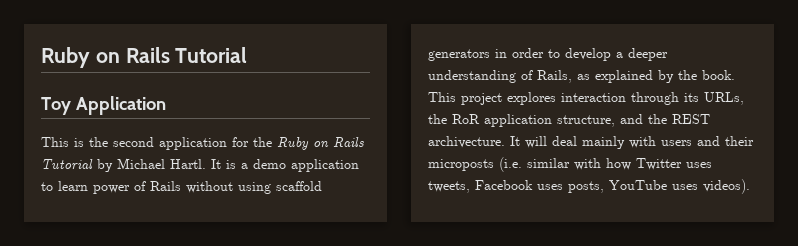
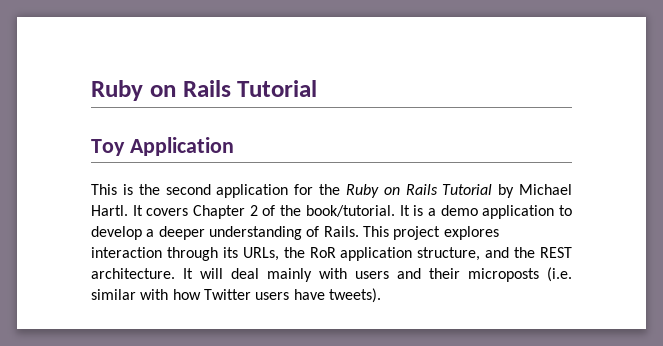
- It is a demo application to learn power of Rails without using scaffold generators in order to develop a deeper understanding of Rails, as explained by the book.
+ It covers Chapter 2 of the book/tutorial. It is a demo application to develop a deeper understanding of Rails.
- This project explores interaction through its URLs, the RoR application structure, and the REST archivecture.
+ This project explores interaction through its URLs, the RoR application structure, and the REST architecture.
- It will deal mainly with users and their microposts (i.e. similar with how Twitter uses tweets, Facebook uses posts, YouTube uses videos).
+ It will deal mainly with users and their microposts (i.e. similar with how Twitter users have tweets).

